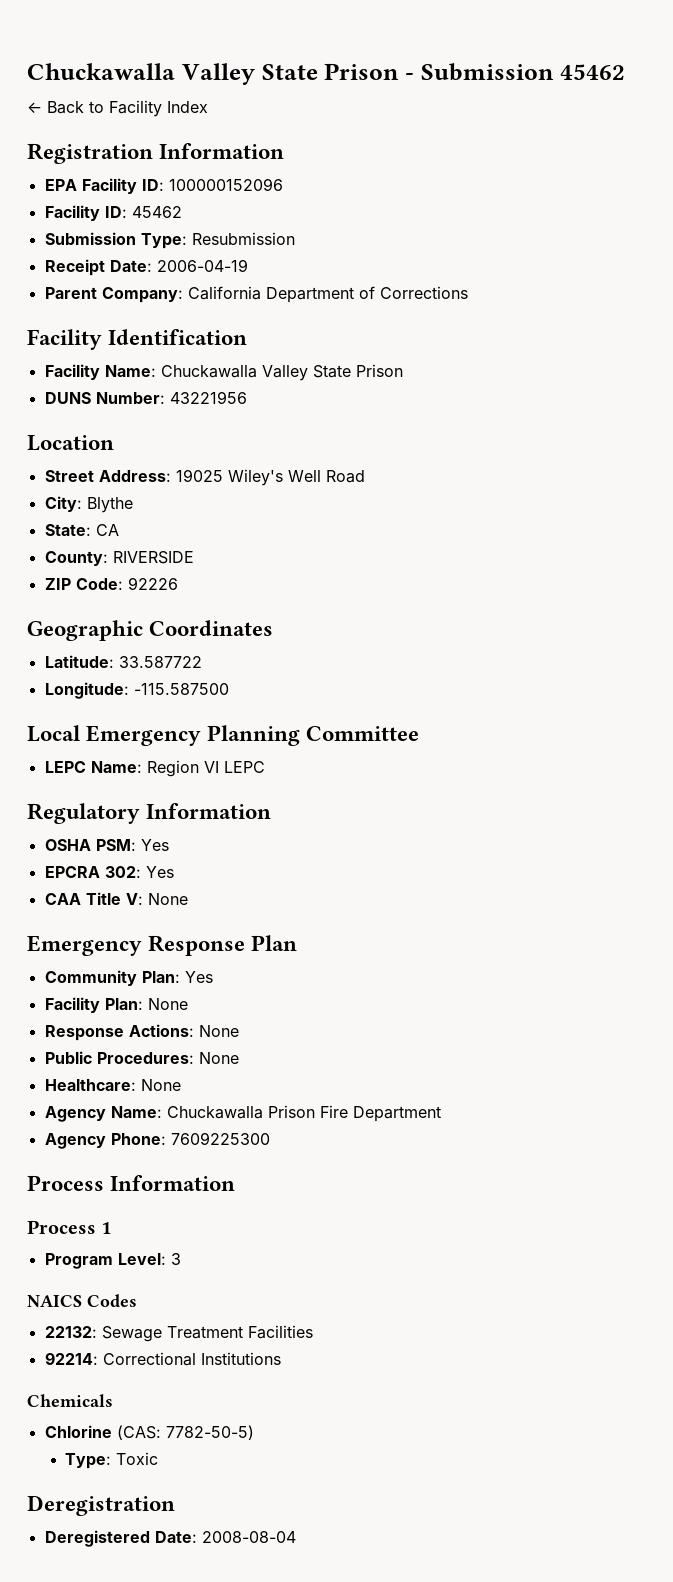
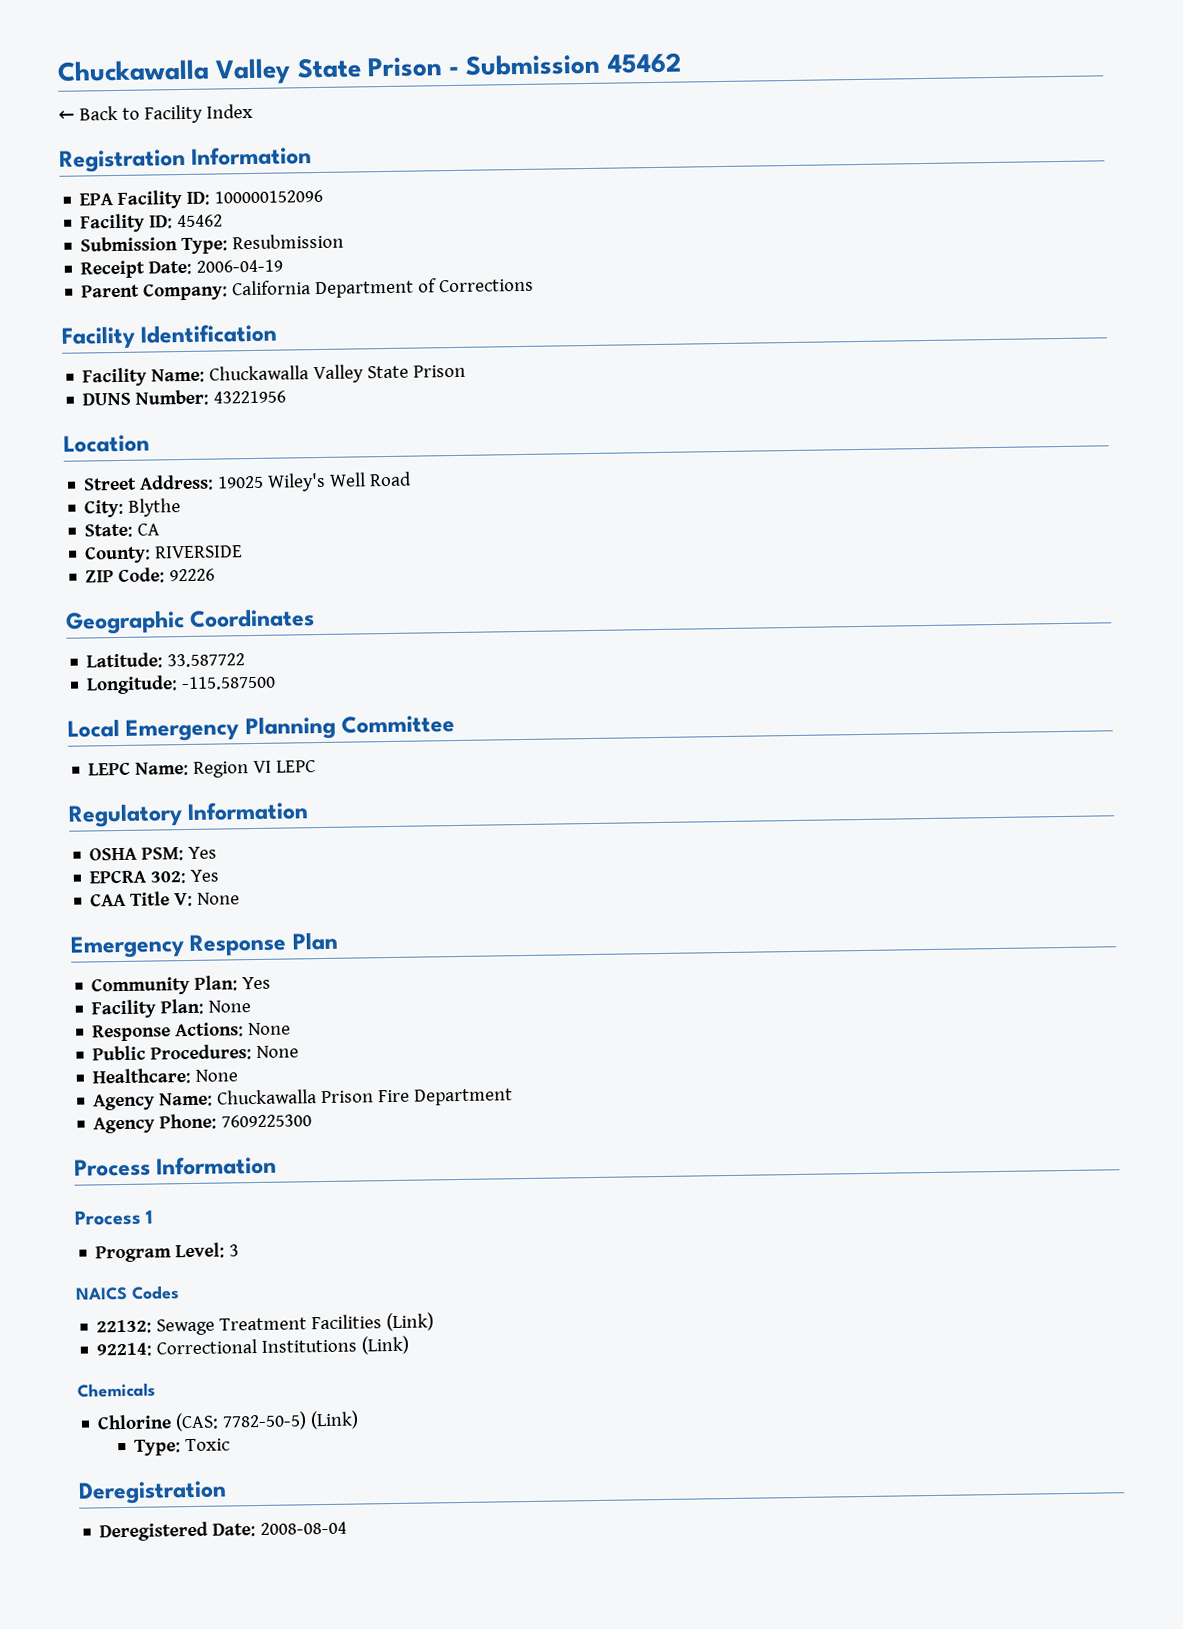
- 22132: Sewage Treatment Facilities
+ 22132: Sewage Treatment Facilities (Link)
- 92214: Correctional Institutions
+ 92214: Correctional Institutions (Link)
- Chlorine (CAS: 7782-50-5)
+ Chlorine (CAS: 7782-50-5) (Link)

